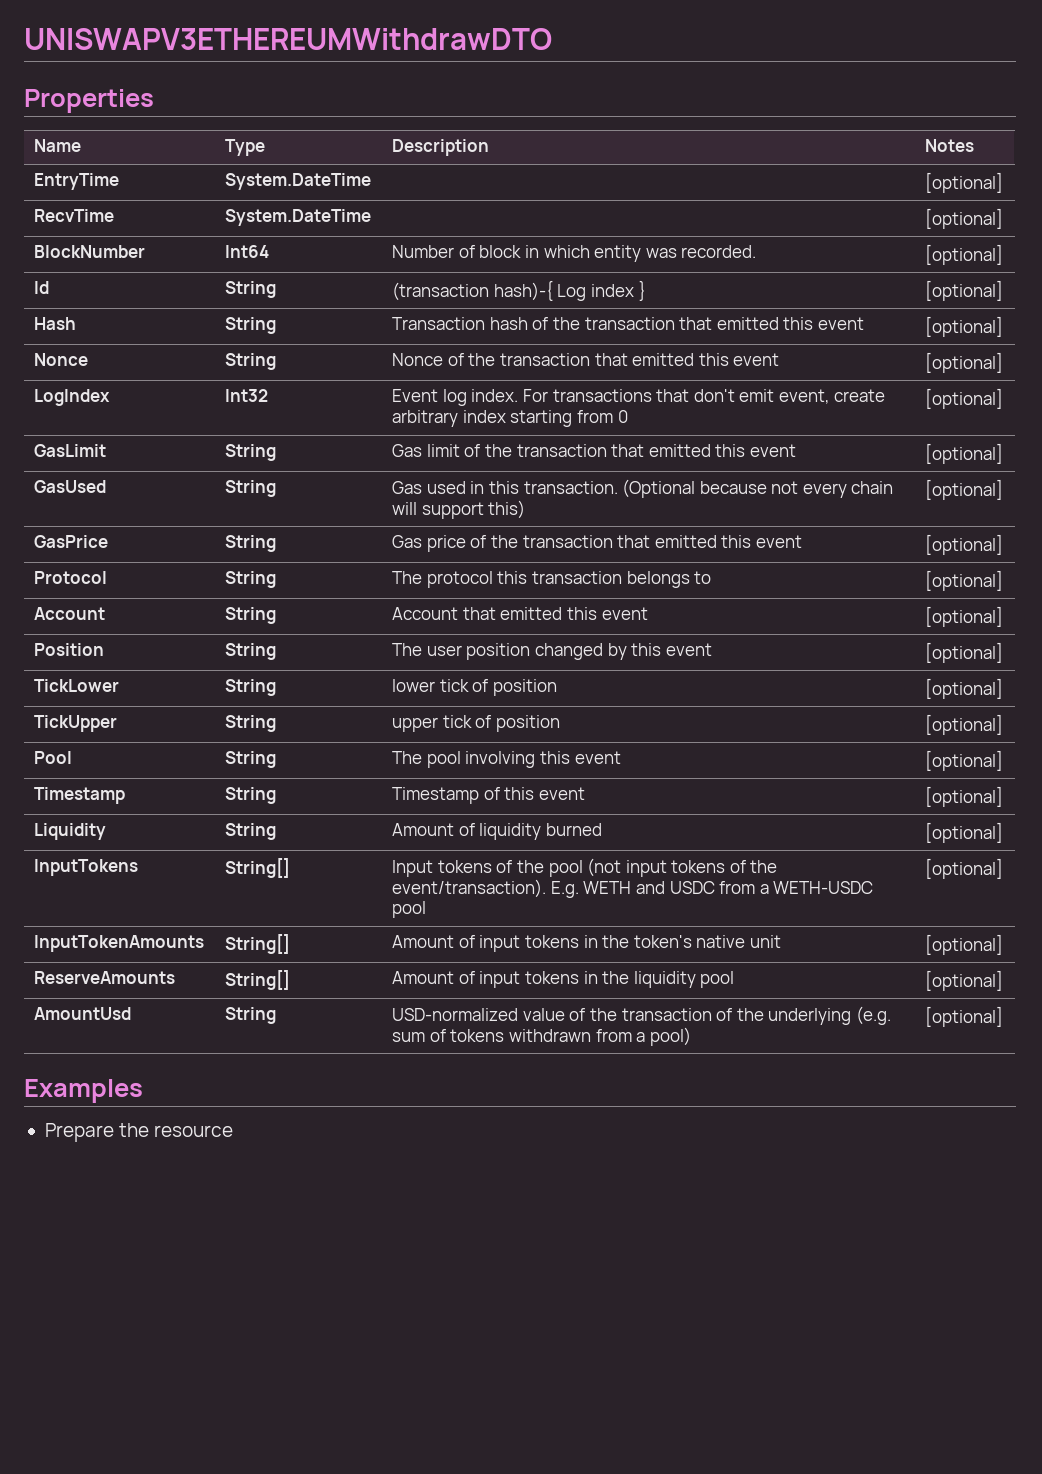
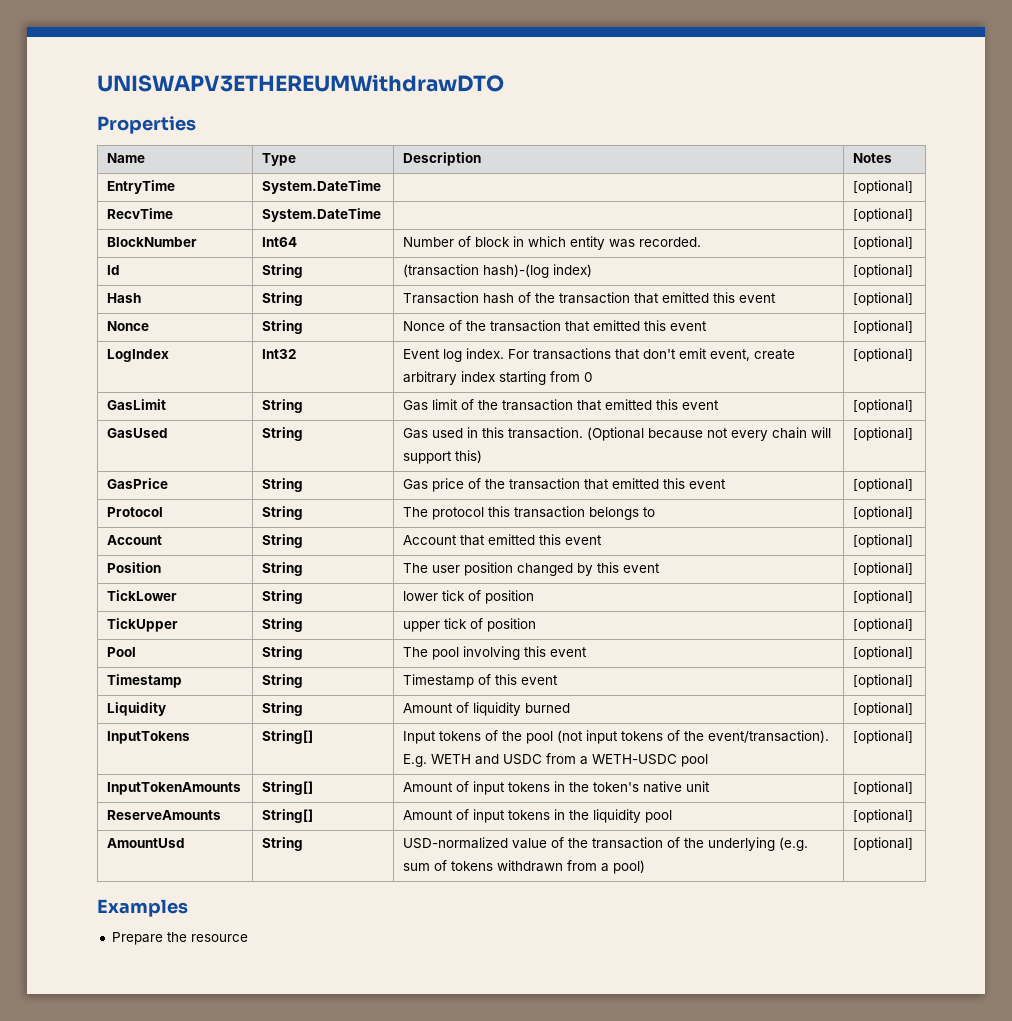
- Id | String | (transaction hash)-{ Log index } | [optional]
+ Id | String | (transaction hash)-(log index) | [optional]

